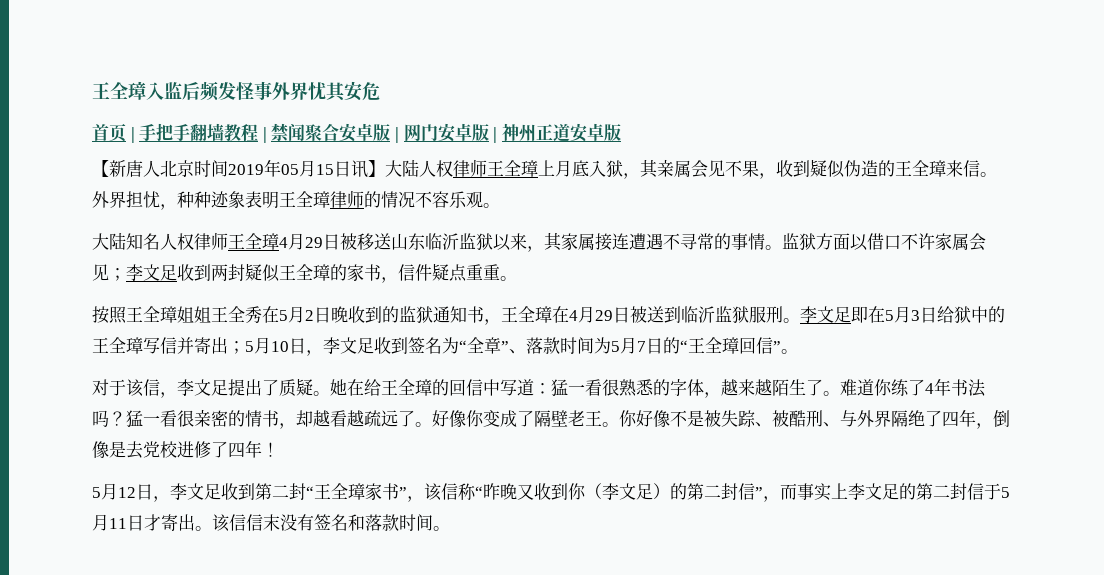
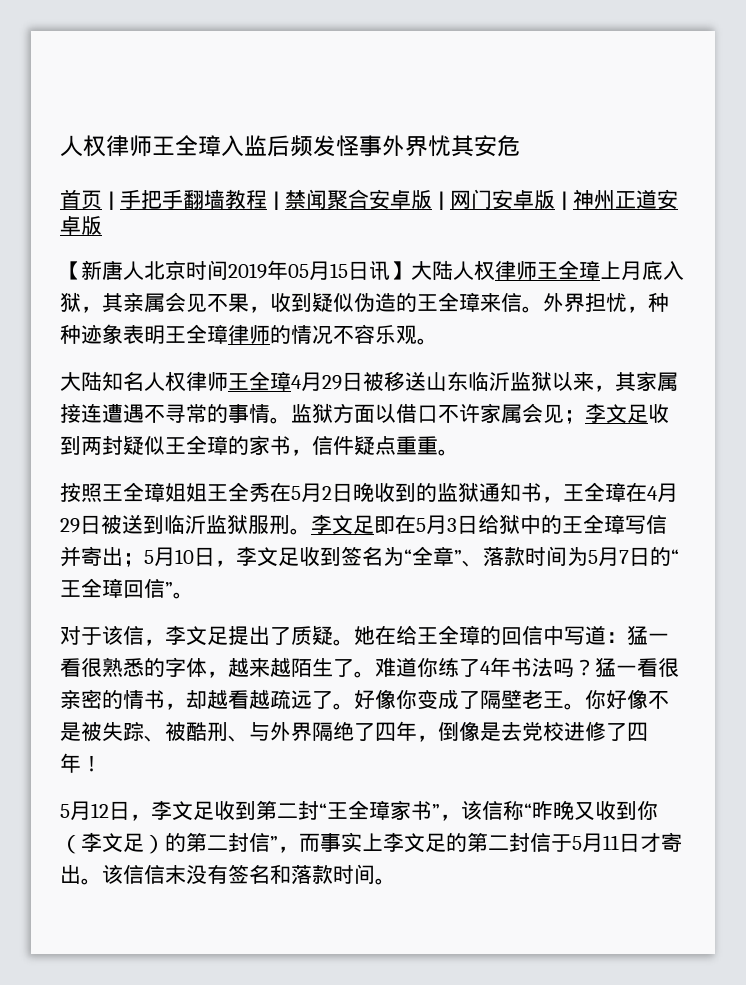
- 王全璋入监后频发怪事外界忧其安危
+ 人权律师王全璋入监后频发怪事外界忧其安危

